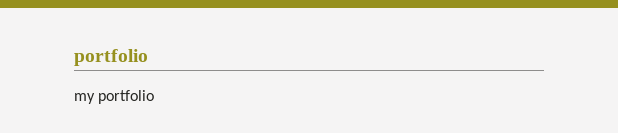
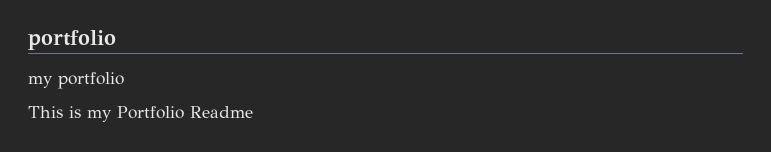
+ This is my Portfolio Readme

